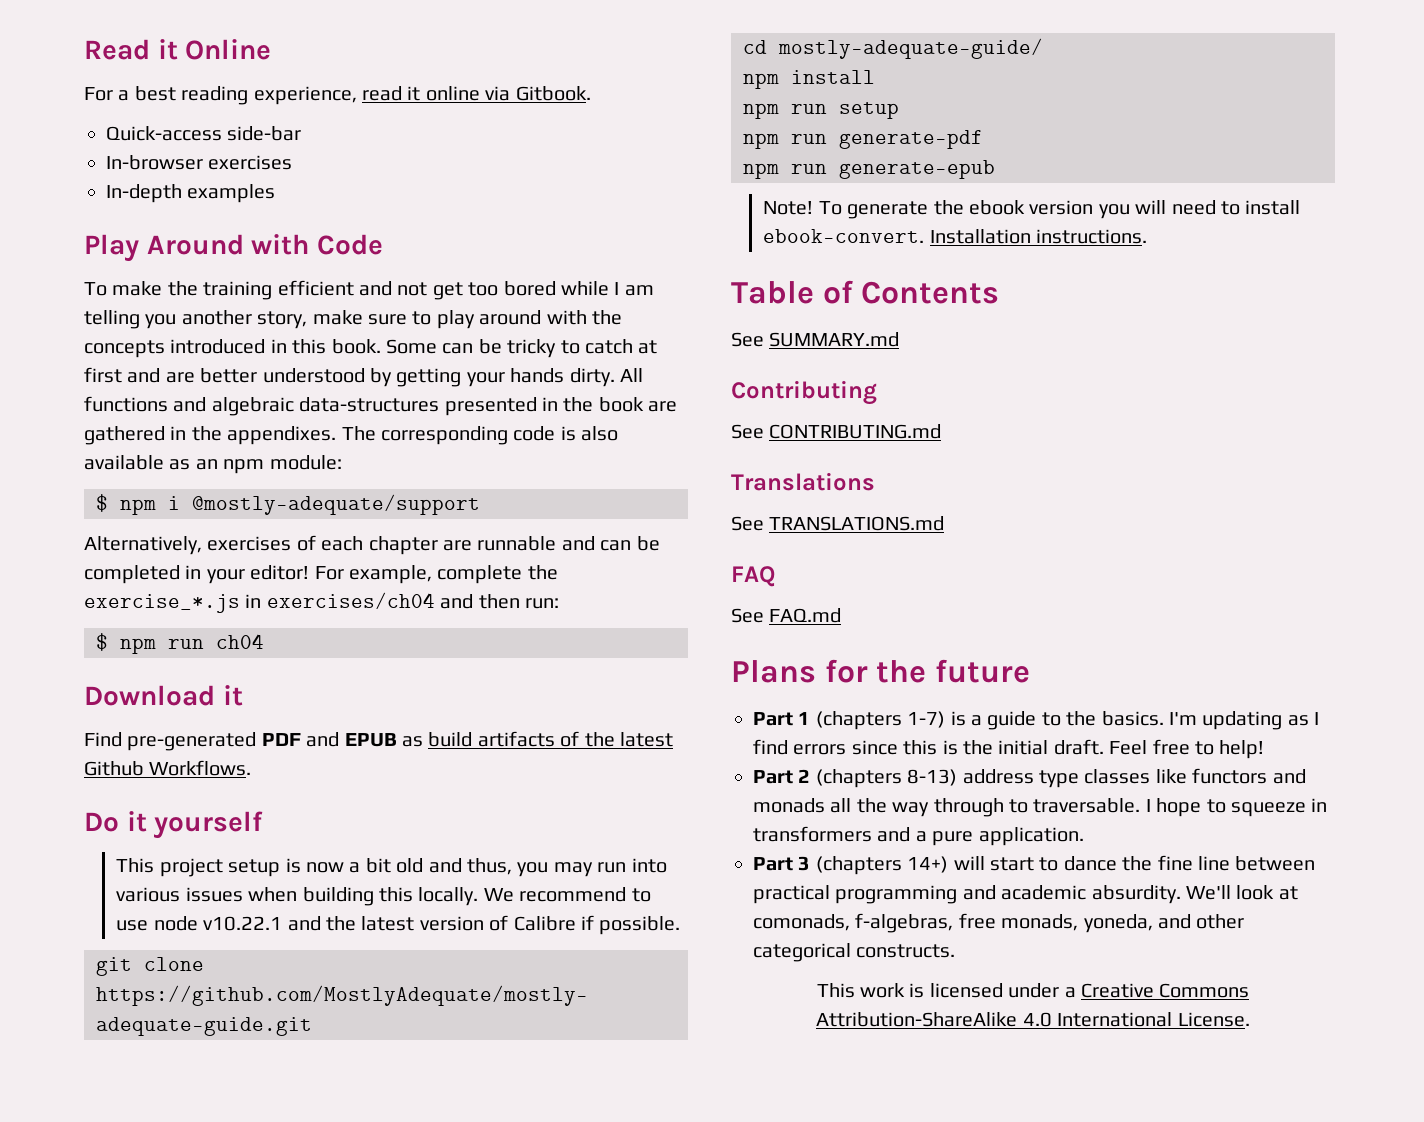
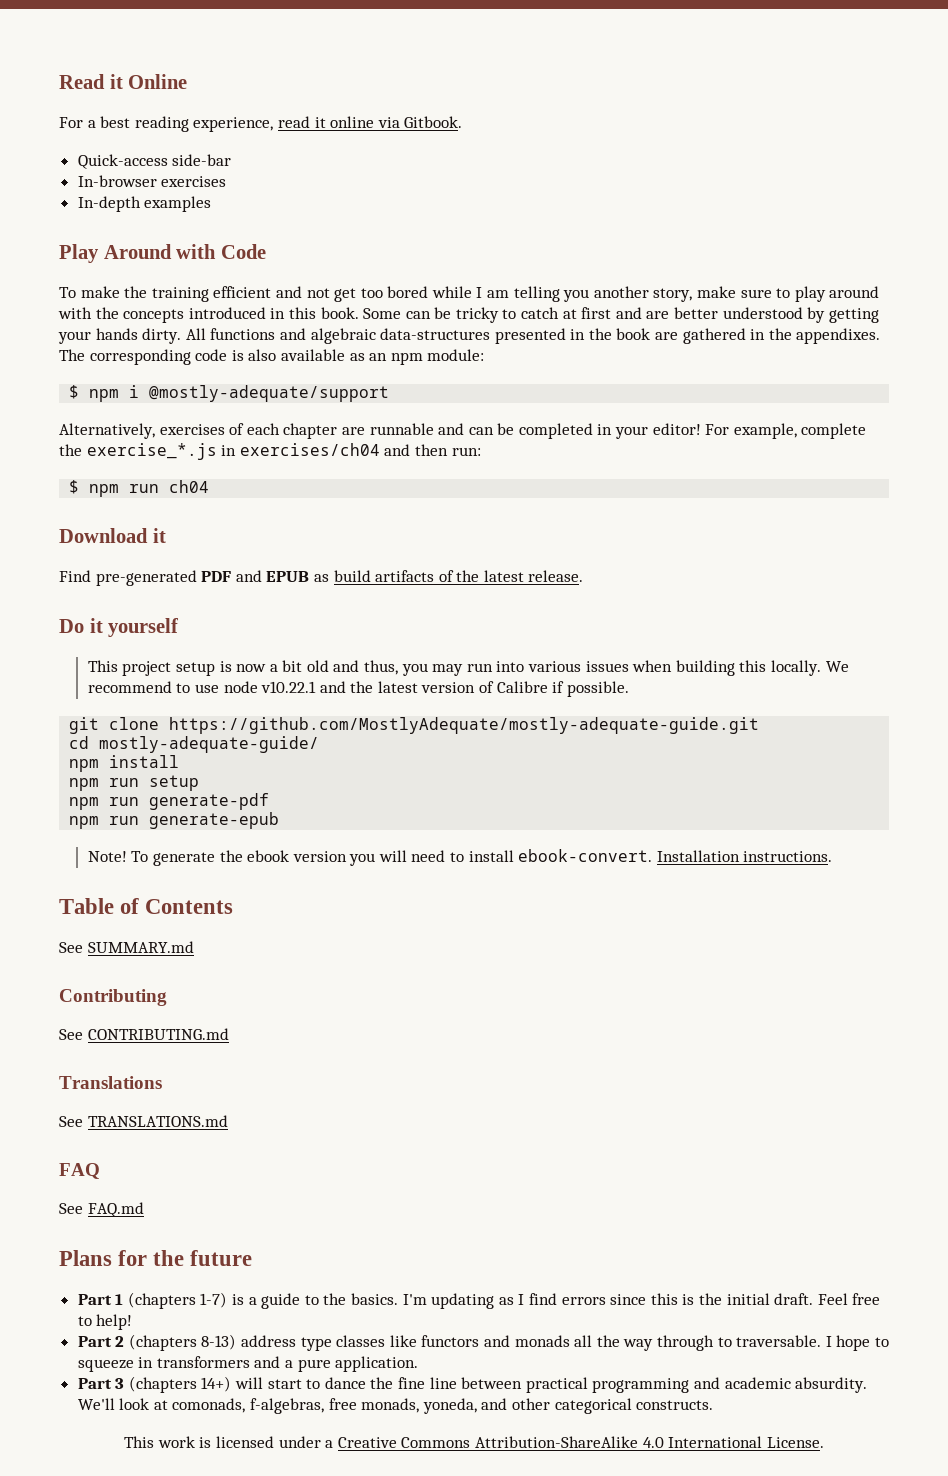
- Find pre-generated PDF and EPUB as build artifacts of the latest Github Workflows.
+ Find pre-generated PDF and EPUB as build artifacts of the latest release.

